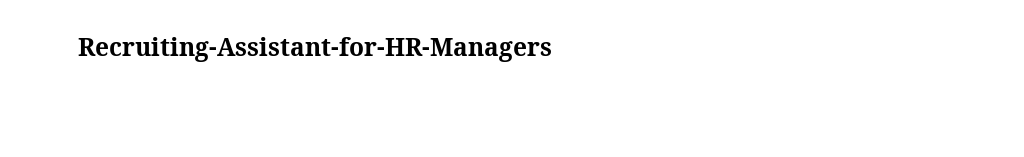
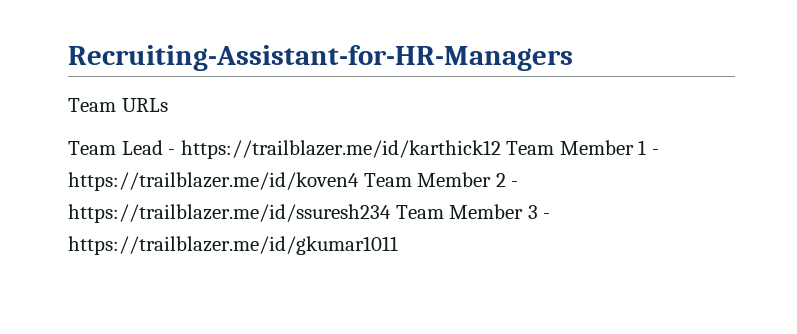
+ Team URLs
+ Team Lead - https://trailblazer.me/id/karthick12 Team Member 1 - https://trailblazer.me/id/koven4 Team Member 2 - https://trailblazer.me/id/ssuresh234 Team Member 3 - https://trailblazer.me/id/gkumar1011

